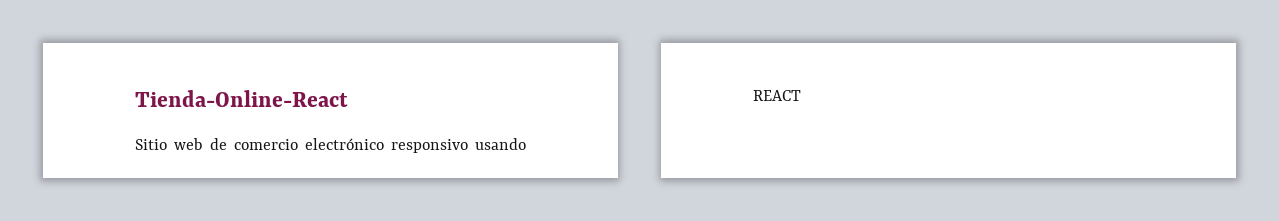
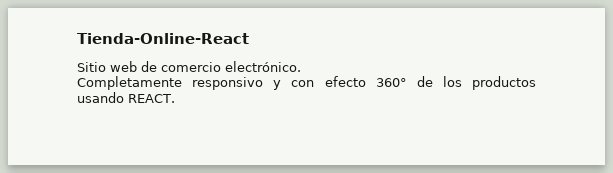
- Sitio web de comercio electrónico responsivo usando REACT
+ Sitio web de comercio electrónico.
+ Completamente responsivo y con efecto 360° de los productos usando REACT.

